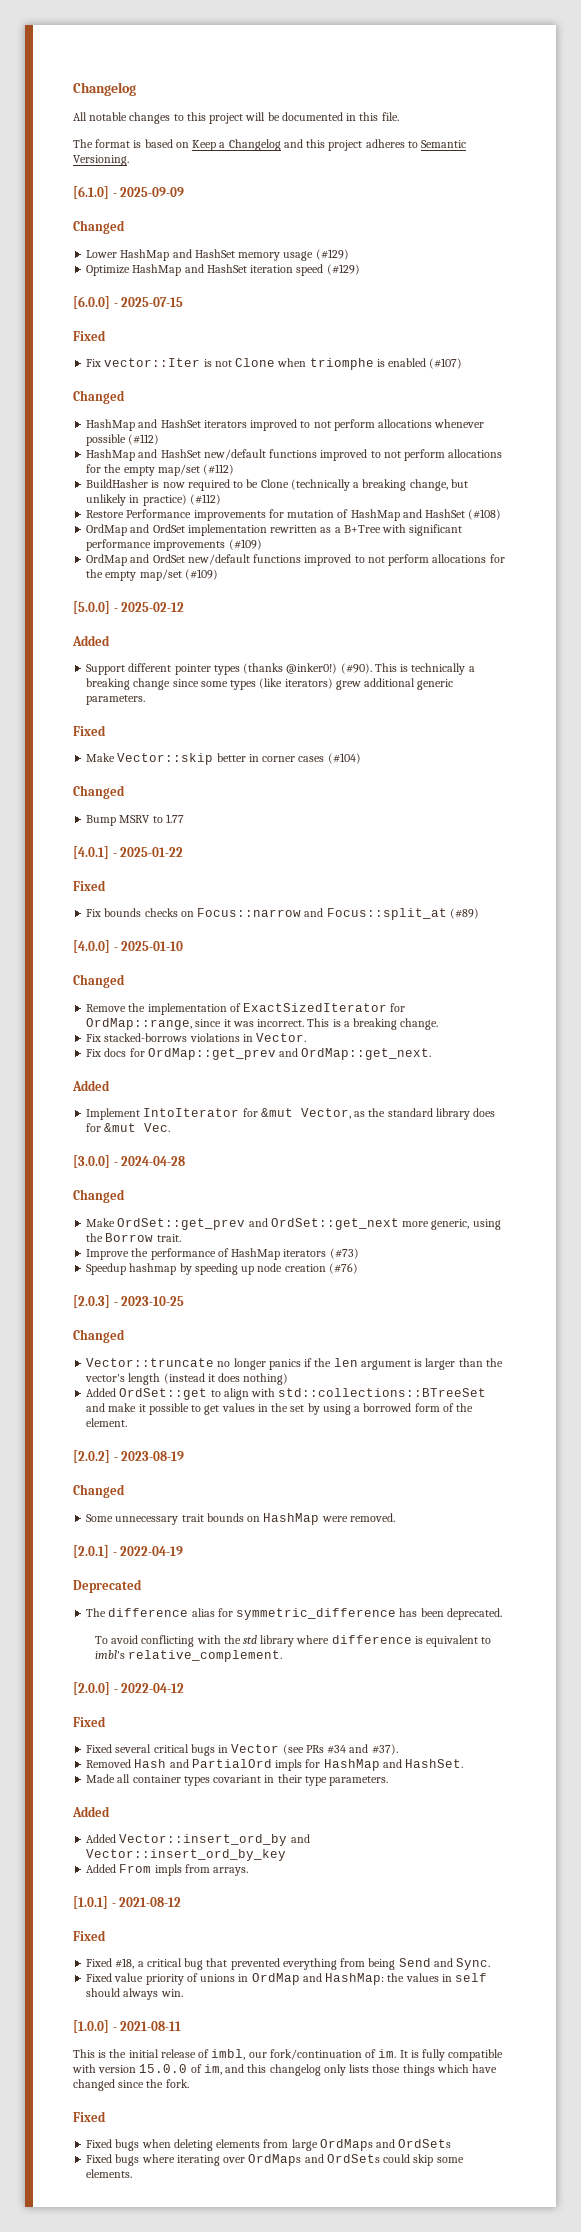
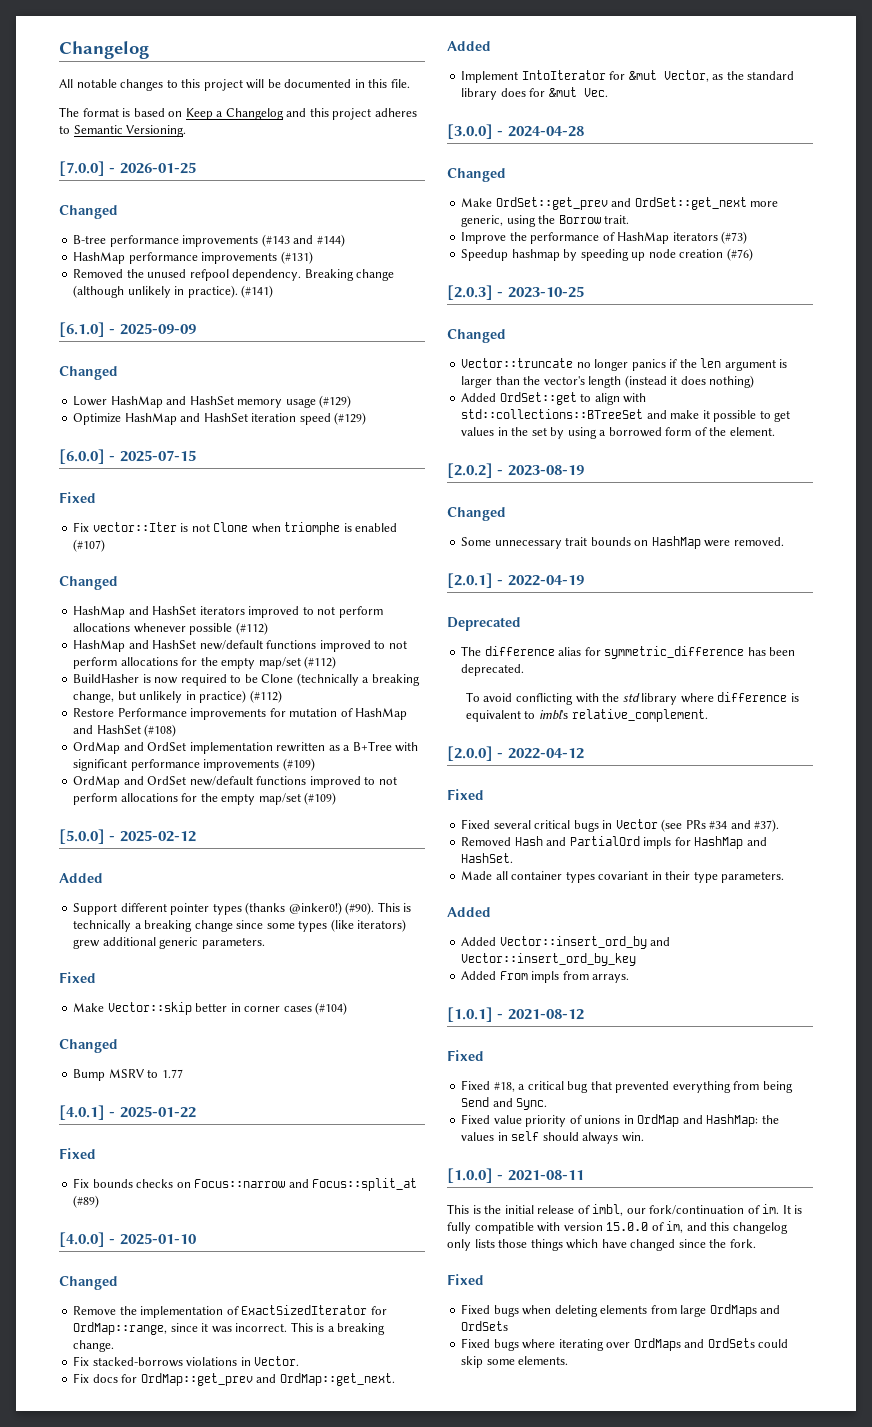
+ [7.0.0] - 2026-01-25
+ Changed
+ B-tree performance improvements (#143 and #144)
+ HashMap performance improvements (#131)
+ Removed the unused refpool dependency. Breaking change (although unlikely in practice). (#141)

